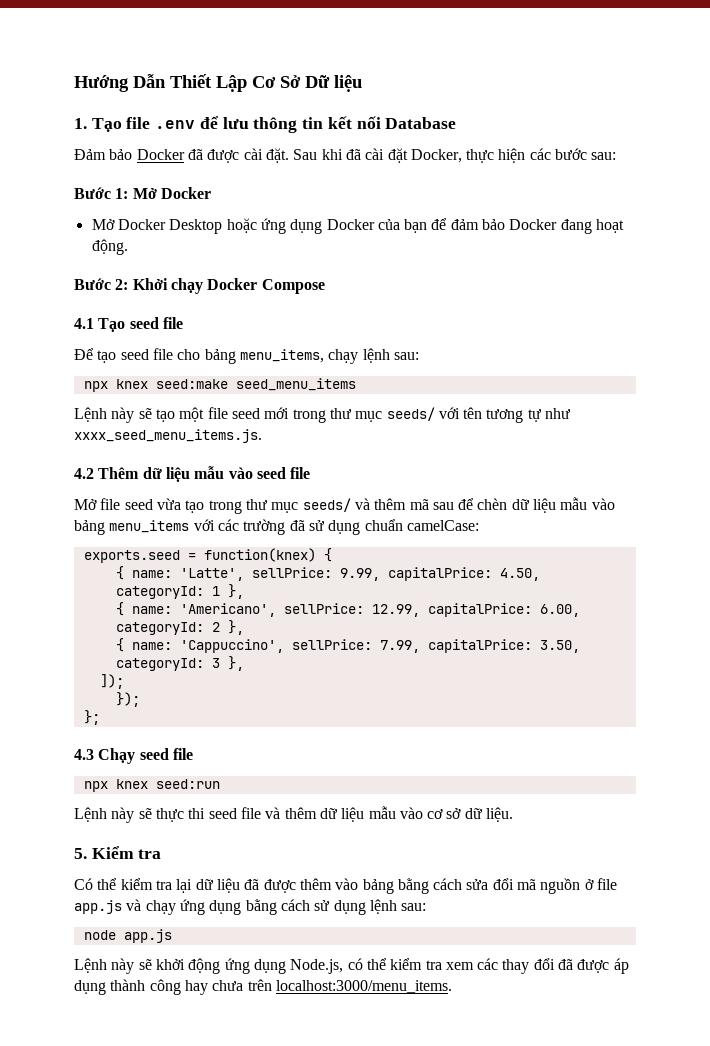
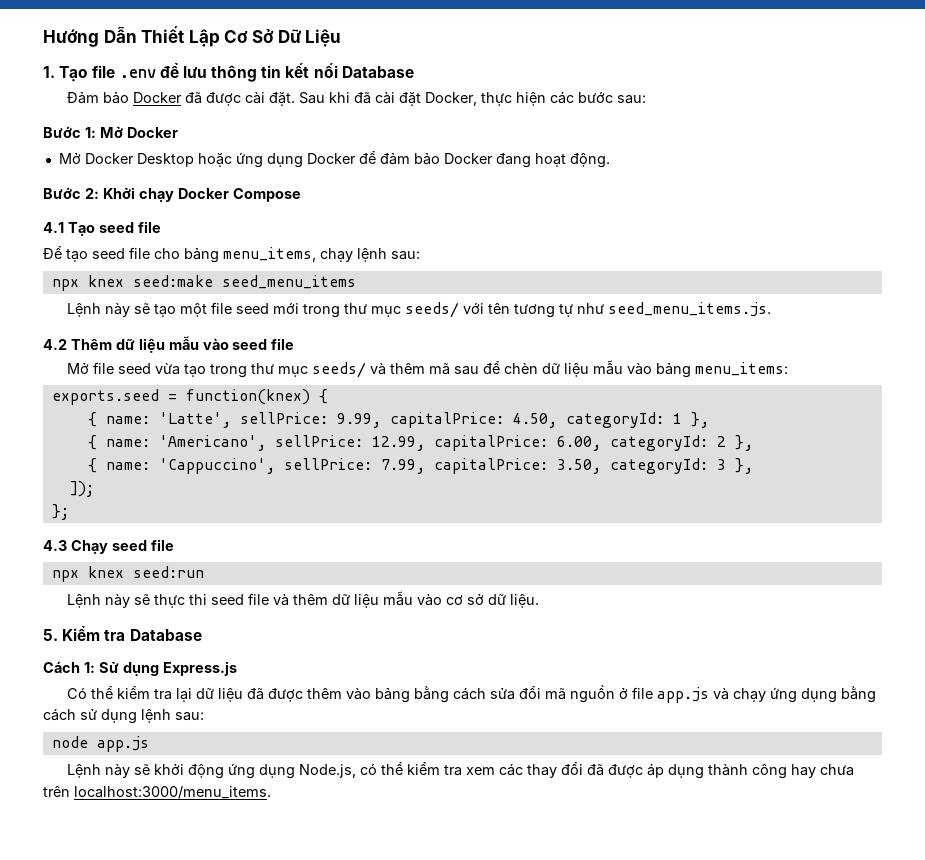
- Hướng Dẫn Thiết Lập Cơ Sở Dữ liệu
+ Hướng Dẫn Thiết Lập Cơ Sở Dữ Liệu
- Mở Docker Desktop hoặc ứng dụng Docker của bạn để đảm bảo Docker đang hoạt động.
+ Mở Docker Desktop hoặc ứng dụng Docker để đảm bảo Docker đang hoạt động.
- Lệnh này sẽ tạo một file seed mới trong thư mục seeds/ với tên tương tự như xxxx_seed_menu_items.js.
+ Lệnh này sẽ tạo một file seed mới trong thư mục seeds/ với tên tương tự như seed_menu_items.js.
- Mở file seed vừa tạo trong thư mục seeds/ và thêm mã sau để chèn dữ liệu mẫu vào bảng menu_items với các trường đã sử dụng chuẩn camelCase:
+ Mở file seed vừa tạo trong thư mục seeds/ và thêm mã sau để chèn dữ liệu mẫu vào bảng menu_items:
- });
- 5. Kiểm tra
+ 5. Kiểm tra Database
+ Cách 1: Sử dụng Express.js

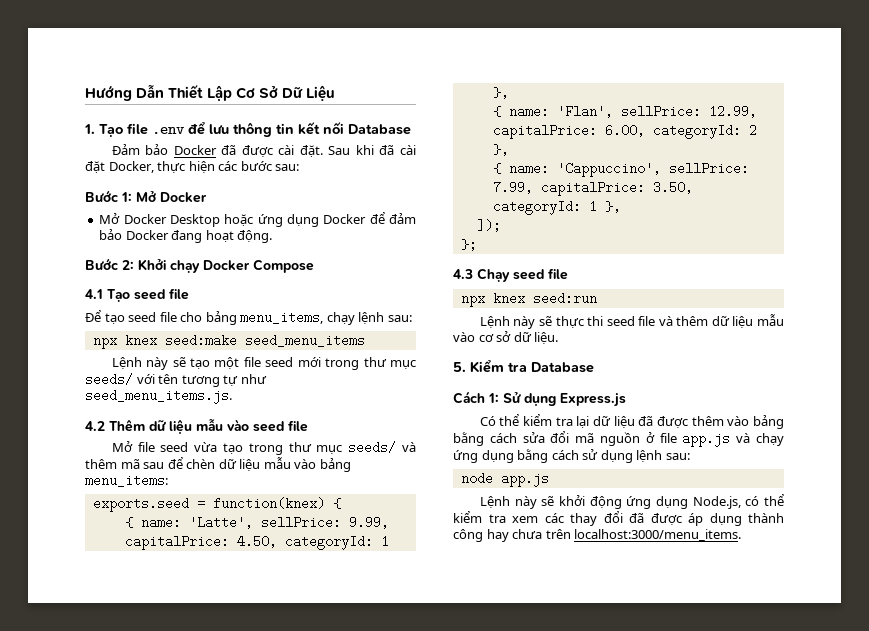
- { name: 'Americano', sellPrice: 12.99, capitalPrice: 6.00, categoryId: 2 },
+ { name: 'Flan', sellPrice: 12.99, capitalPrice: 6.00, categoryId: 2 },
- { name: 'Cappuccino', sellPrice: 7.99, capitalPrice: 3.50, categoryId: 3 },
+ { name: 'Cappuccino', sellPrice: 7.99, capitalPrice: 3.50, categoryId: 1 },

